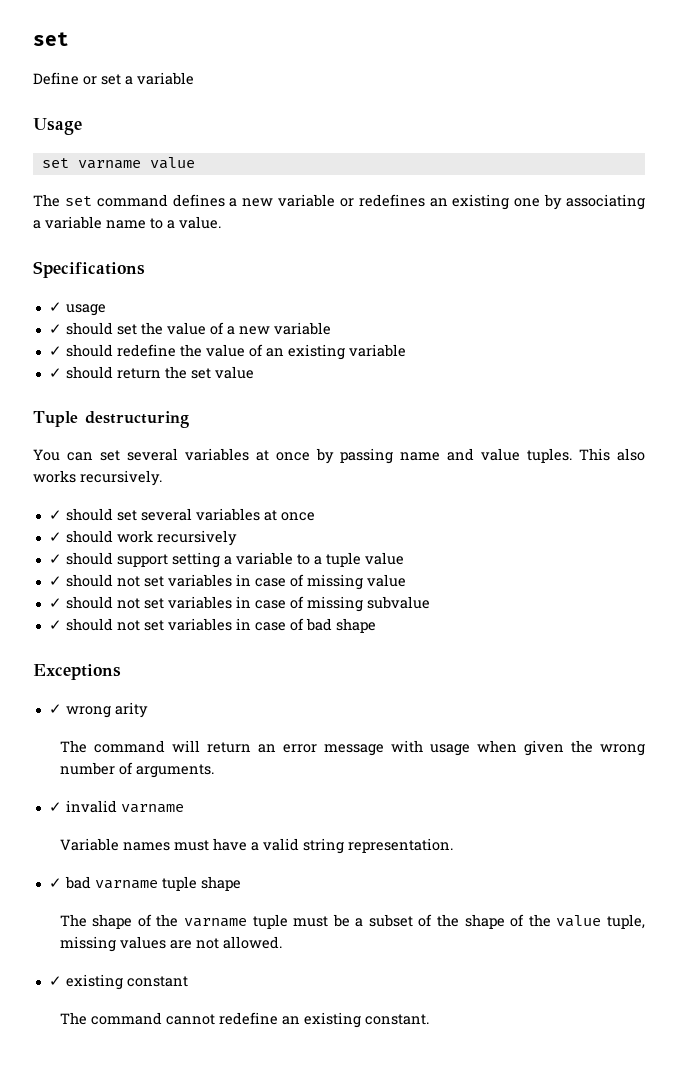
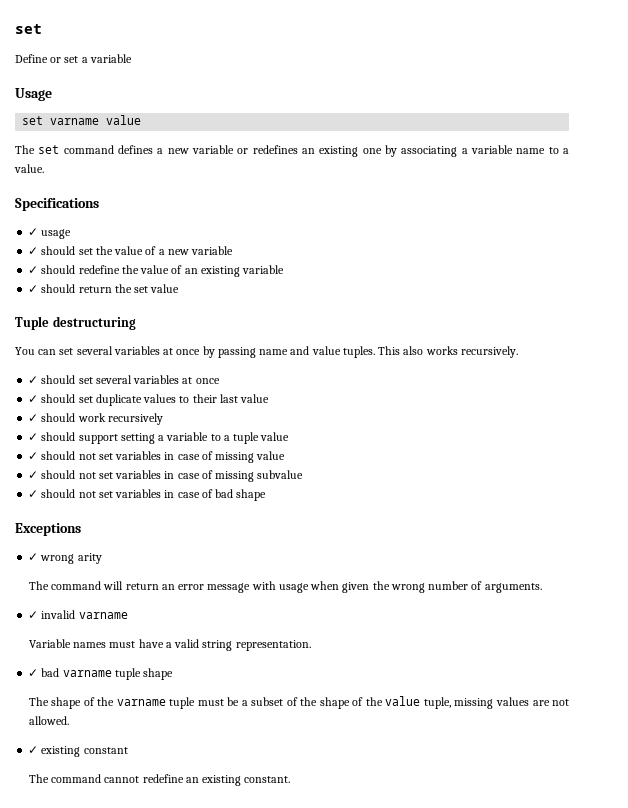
+ ✓ should set duplicate values to their last value

